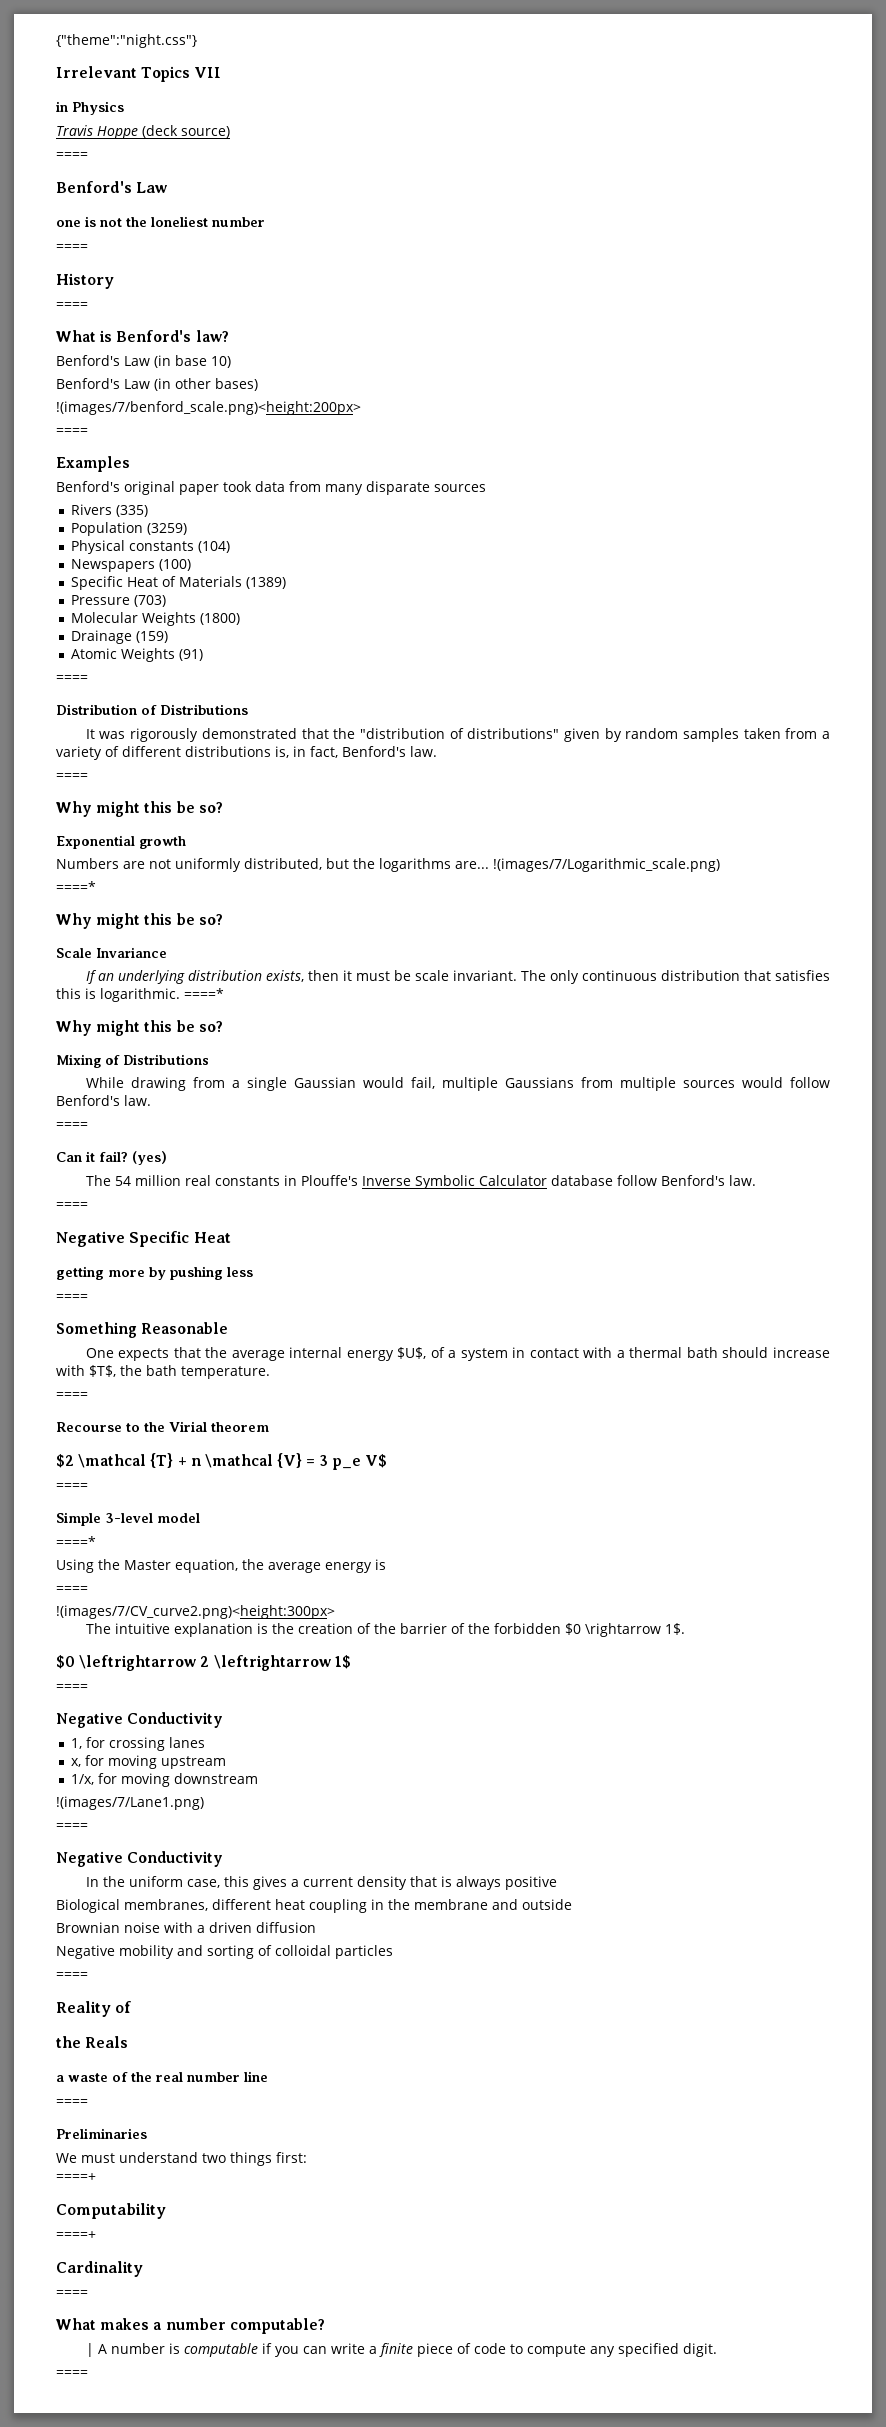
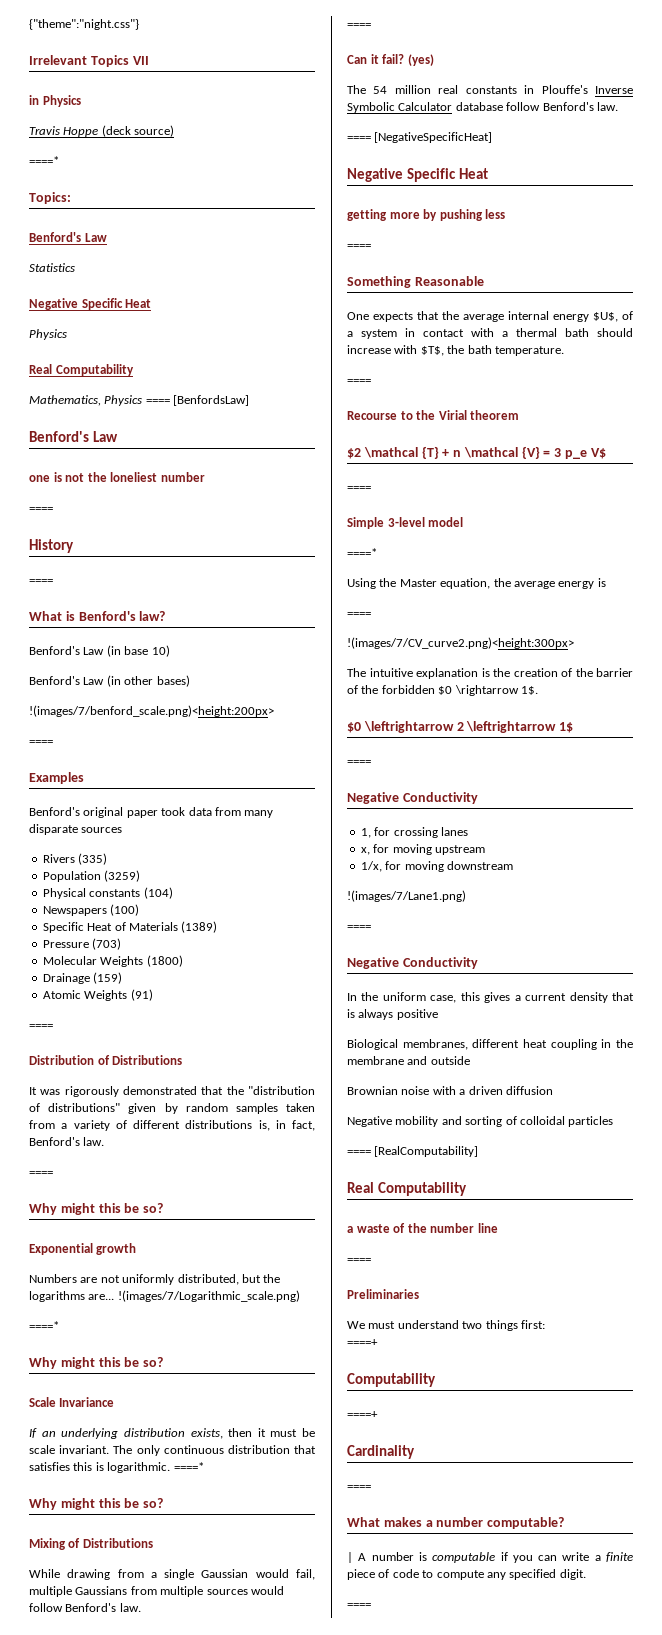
  Travis Hoppe (deck source)
- ====
+ ====*
+ Topics:
+ Benford's Law
+ Statistics
+ Negative Specific Heat
+ Physics
+ Real Computability
+ Mathematics, Physics ==== [BenfordsLaw]
  The 54 million real constants in Plouffe's Inverse Symbolic Calculator database follow Benford's law.
- ====
+ ==== [NegativeSpecificHeat]
  Negative mobility and sorting of colloidal particles
- ====
- Reality of
- the Reals
+ ==== [RealComputability]
+ Real Computability
- a waste of the real number line
+ a waste of the number line

